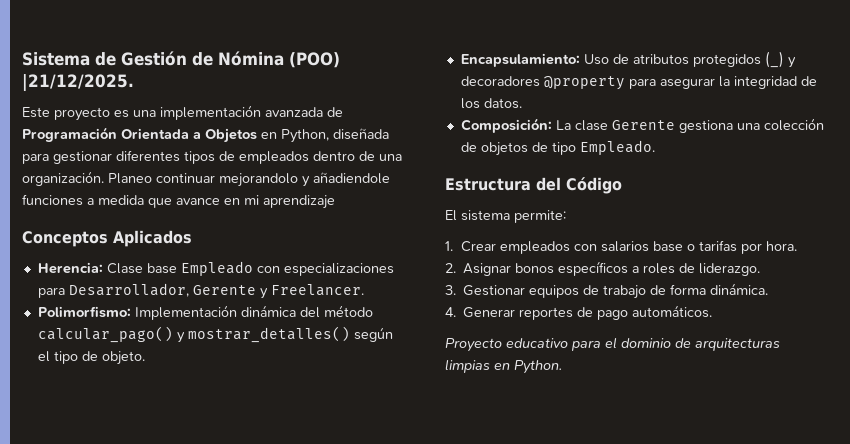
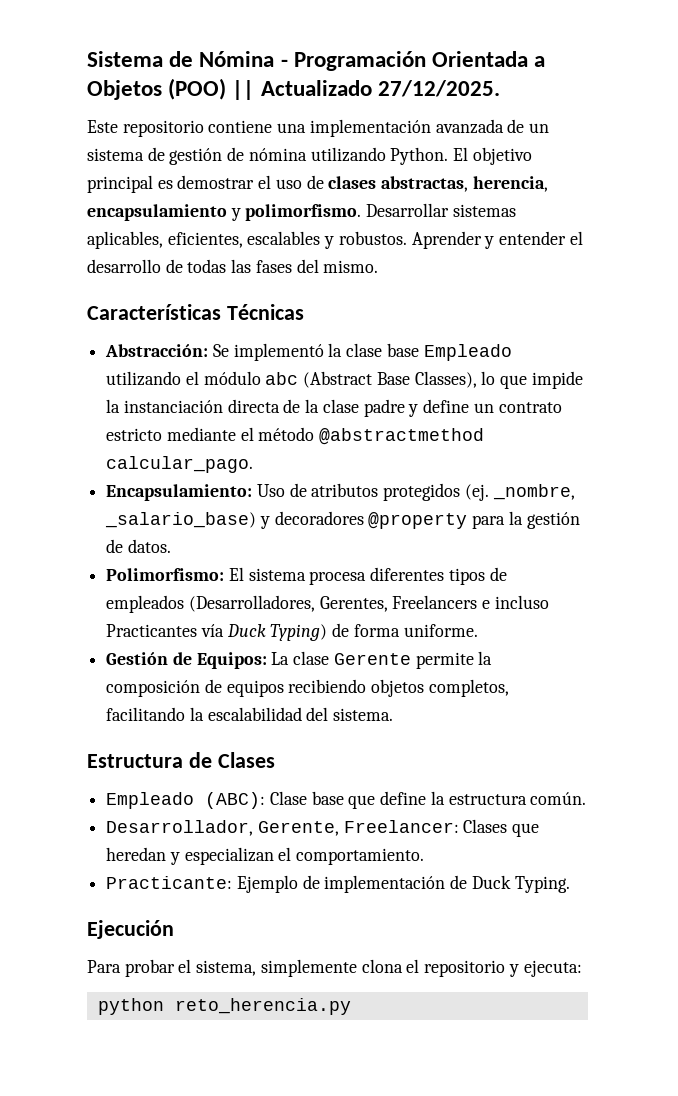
- Sistema de Gestión de Nómina (POO) |21/12/2025.
+ Sistema de Nómina - Programación Orientada a Objetos (POO) || Actualizado 27/12/2025.
- Este proyecto es una implementación avanzada de Programación Orientada a Objetos en Python, diseñada para gestionar diferentes tipos de empleados dentro de una organización. Planeo continuar mejorandolo y añadiendole funciones a medida que avance en mi aprendizaje
- Conceptos Aplicados
- Herencia: Clase base Empleado con especializaciones para Desarrollador, Gerente y Freelancer.
- Polimorfismo: Implementación dinámica del método calcular_pago() y mostrar_detalles() según el tipo de objeto.
+ Este repositorio contiene una implementación avanzada de un sistema de gestión de nómina utilizando Python. El objetivo principal es demostrar el uso de clases abstractas, herencia, encapsulamiento y polimorfismo. Desarrollar sistemas aplicables, eficientes, escalables y robustos. Aprender y entender el desarrollo de todas las fases del mismo.
+ Características Técnicas
+ Abstracción: Se implementó la clase base Empleado utilizando el módulo abc (Abstract Base Classes), lo que impide la instanciación directa de la clase padre y define un contrato estricto mediante el método @abstractmethod calcular_pago.
- Encapsulamiento: Uso de atributos protegidos (_) y decoradores @property para asegurar la integridad de los datos.
- Composición: La clase Gerente gestiona una colección de objetos de tipo Empleado.
- Estructura del Código
- El sistema permite:
- 1. Crear empleados con salarios base o tarifas por hora.
- 2. Asignar bonos específicos a roles de liderazgo.
- 3. Gestionar equipos de trabajo de forma dinámica.
- 4. Generar reportes de pago automáticos.
- Proyecto educativo para el dominio de arquitecturas limpias en Python.
+ Encapsulamiento: Uso de atributos protegidos (ej. _nombre, _salario_base) y decoradores @property para la gestión de datos.
+ Polimorfismo: El sistema procesa diferentes tipos de empleados (Desarrolladores, Gerentes, Freelancers e incluso Practicantes vía Duck Typing) de forma uniforme.
+ Gestión de Equipos: La clase Gerente permite la composición de equipos recibiendo objetos completos, facilitando la escalabilidad del sistema.
+ Estructura de Clases
+ Empleado (ABC): Clase base que define la estructura común.
+ Desarrollador, Gerente, Freelancer: Clases que heredan y especializan el comportamiento.
+ Practicante: Ejemplo de implementación de Duck Typing.
+ Ejecución
+ Para probar el sistema, simplemente clona el repositorio y ejecuta:
+ python reto_herencia.py

